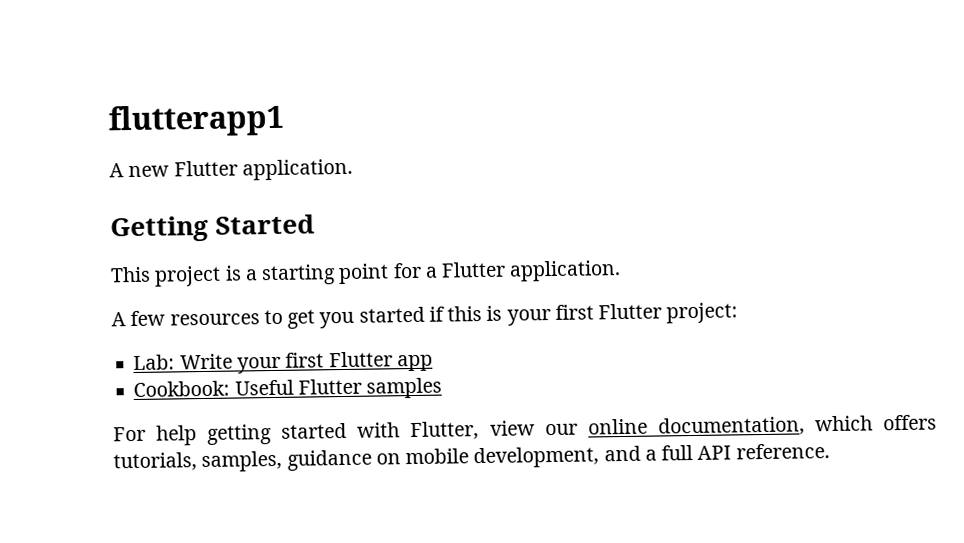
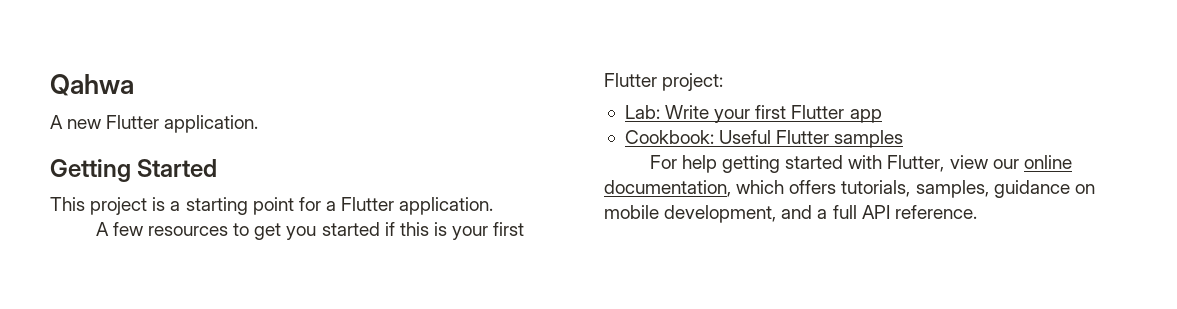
- flutterapp1
+ Qahwa

